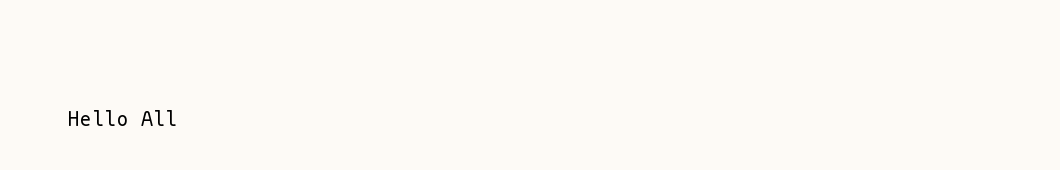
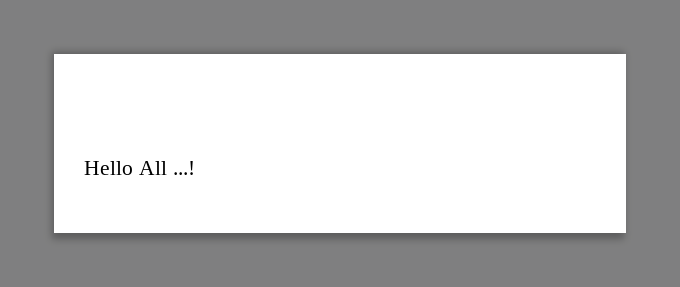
- Hello All
+ Hello All ...!

